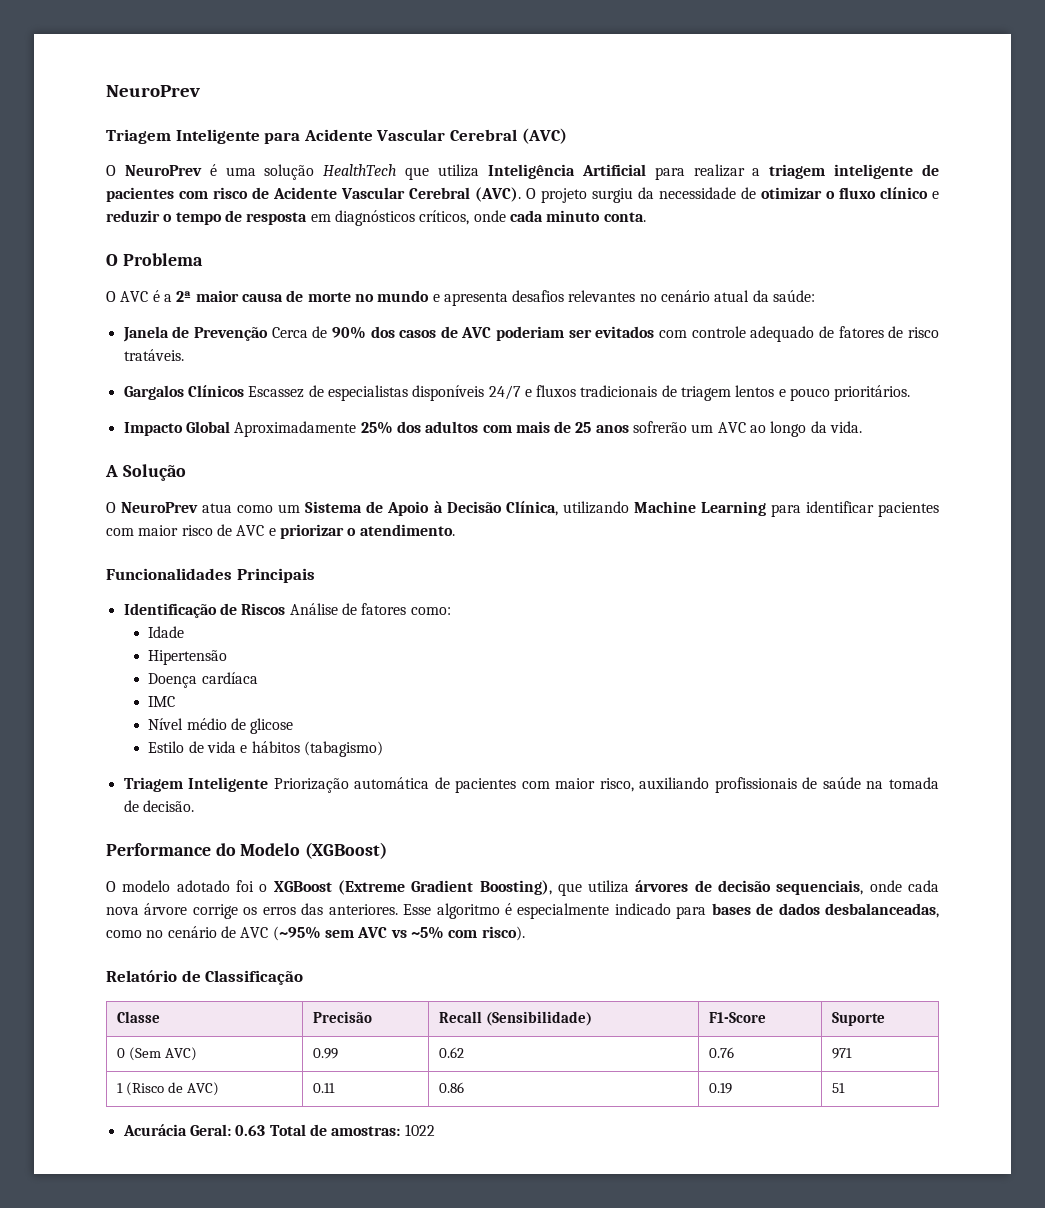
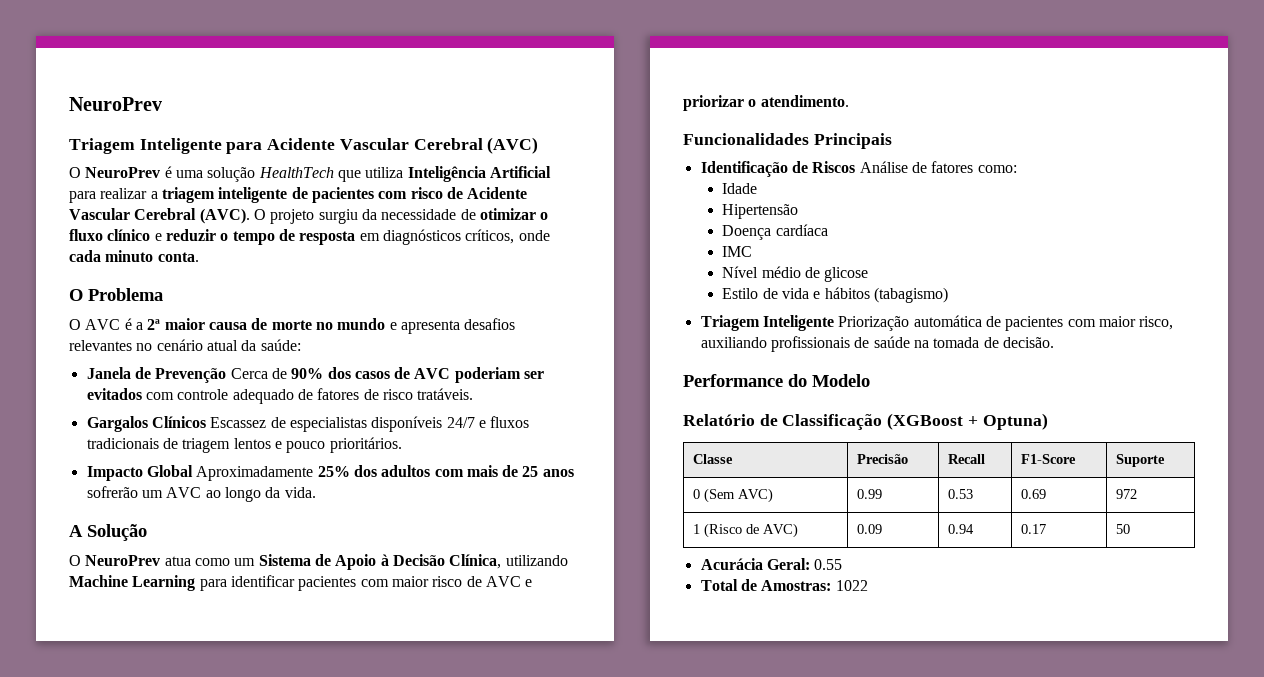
- Performance do Modelo (XGBoost)
- O modelo adotado foi o XGBoost (Extreme Gradient Boosting), que utiliza árvores de decisão sequenciais, onde cada nova árvore corrige os erros das anteriores. Esse algoritmo é especialmente indicado para bases de dados desbalanceadas, como no cenário de AVC (~95% sem AVC vs ~5% com risco).
+ Performance do Modelo
- Relatório de Classificação
+ Relatório de Classificação (XGBoost + Optuna)
- Classe | Precisão | Recall (Sensibilidade) | F1-Score | Suporte
+ Classe | Precisão | Recall | F1-Score | Suporte
- 0 (Sem AVC) | 0.99 | 0.62 | 0.76 | 971
+ 0 (Sem AVC) | 0.99 | 0.53 | 0.69 | 972
- 1 (Risco de AVC) | 0.11 | 0.86 | 0.19 | 51
+ 1 (Risco de AVC) | 0.09 | 0.94 | 0.17 | 50
- Acurácia Geral: 0.63 Total de amostras: 1022
+ Acurácia Geral: 0.55
+ Total de Amostras: 1022

